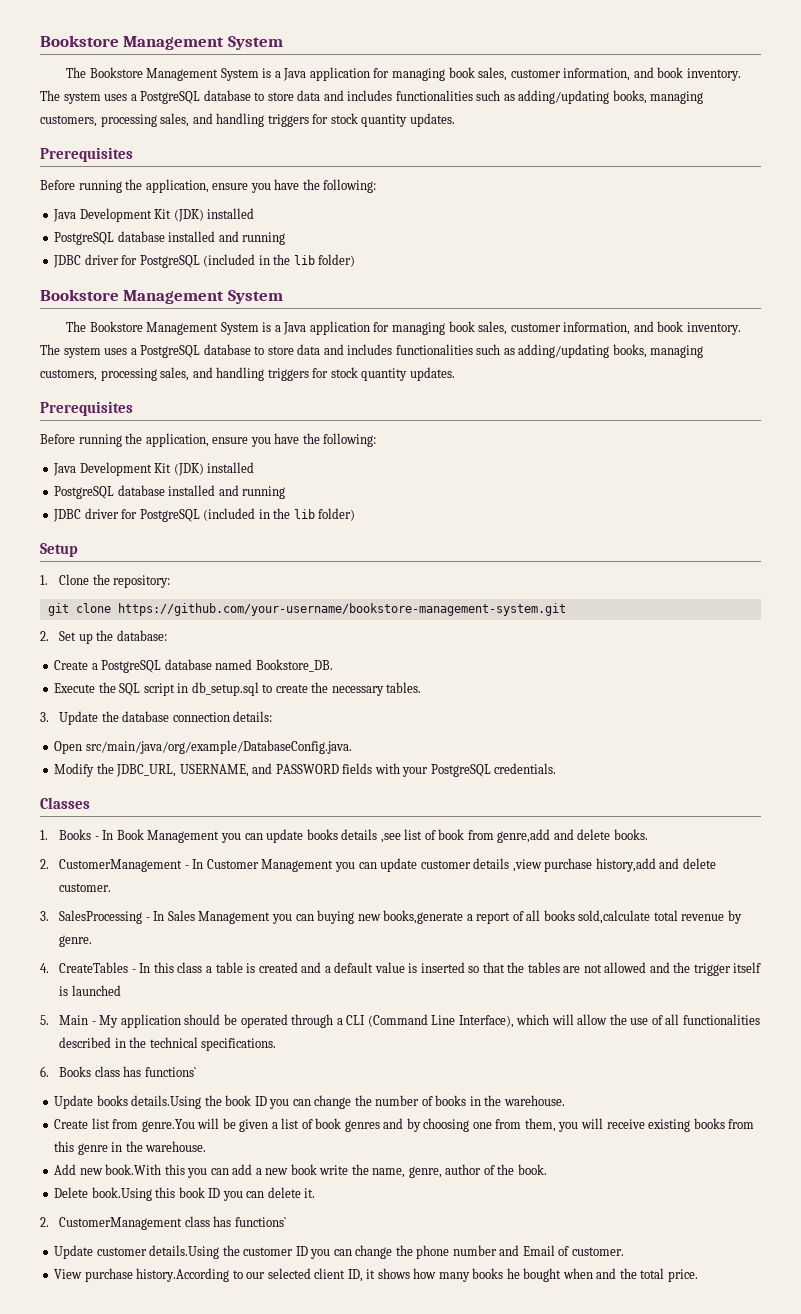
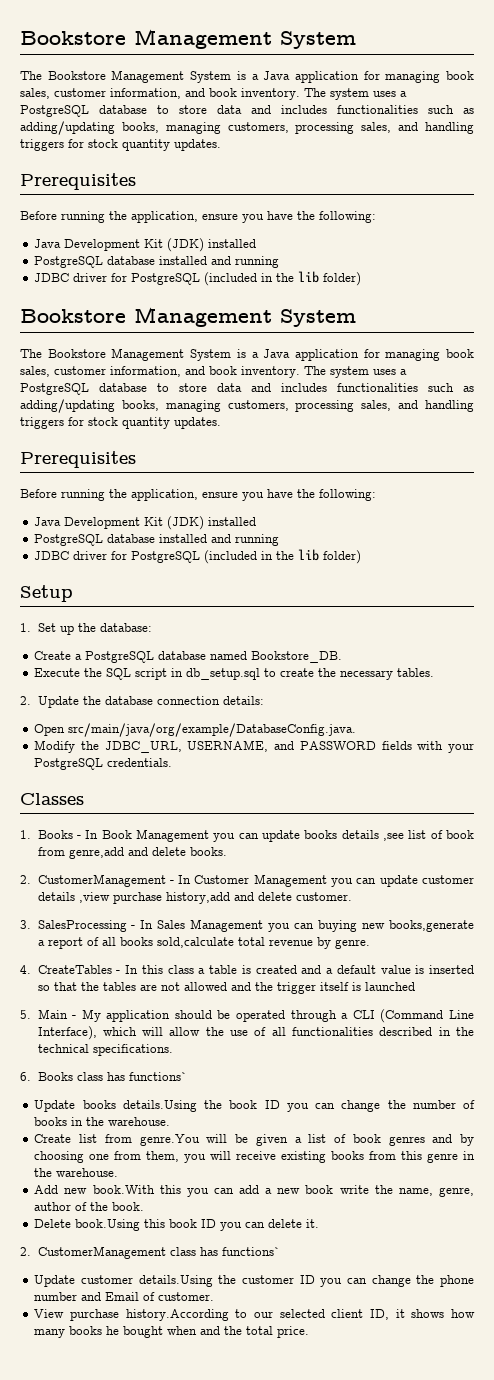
- 1. Clone the repository:
- git clone https://github.com/your-username/bookstore-management-system.git
- 2. Set up the database:
+ 1. Set up the database:
- 3. Update the database connection details:
+ 2. Update the database connection details:

